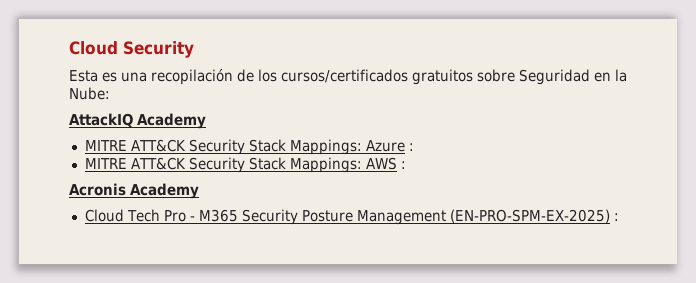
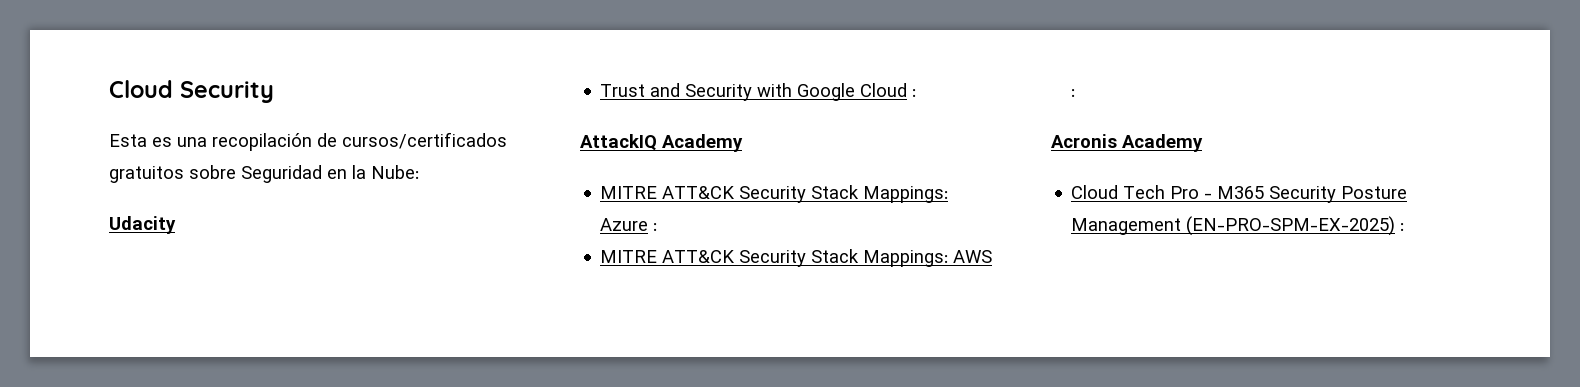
- Esta es una recopilación de los cursos/certificados gratuitos sobre Seguridad en la Nube:
+ Esta es una recopilación de cursos/certificados gratuitos sobre Seguridad en la Nube:
+ Udacity
+ Trust and Security with Google Cloud :

